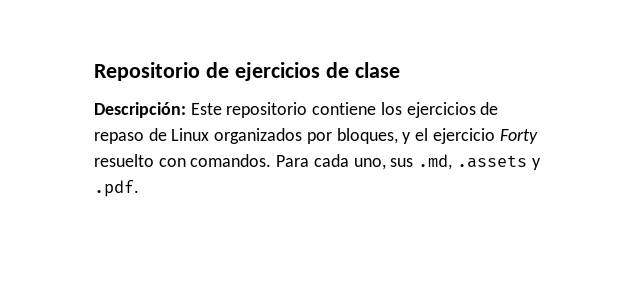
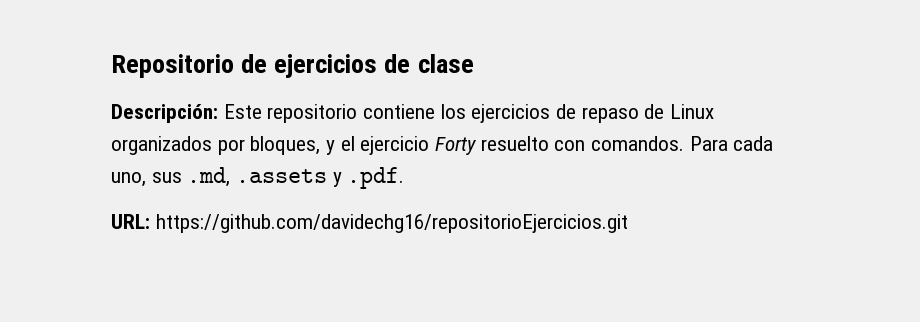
+ URL: https://github.com/davidechg16/repositorioEjercicios.git

